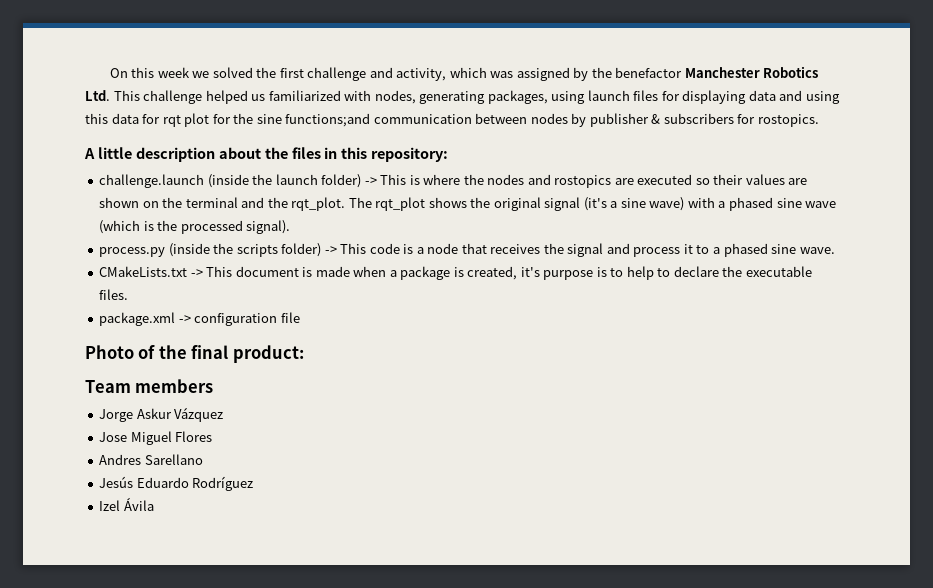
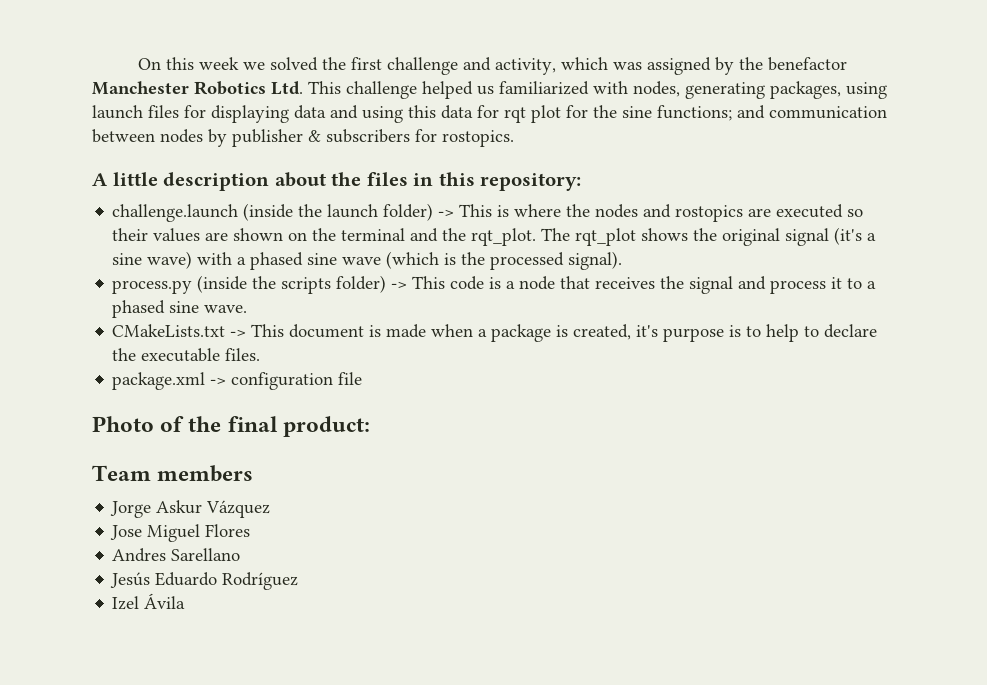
- On this week we solved the first challenge and activity, which was assigned by the benefactor Manchester Robotics Ltd. This challenge helped us familiarized with nodes, generating packages, using launch files for displaying data and using this data for rqt plot for the sine functions;and communication between nodes by publisher & subscribers for rostopics.
+ On this week we solved the first challenge and activity, which was assigned by the benefactor Manchester Robotics Ltd. This challenge helped us familiarized with nodes, generating packages, using launch files for displaying data and using this data for rqt plot for the sine functions; and communication between nodes by publisher & subscribers for rostopics.

